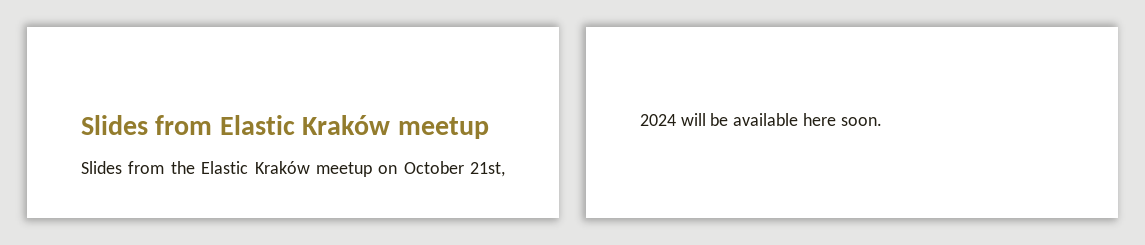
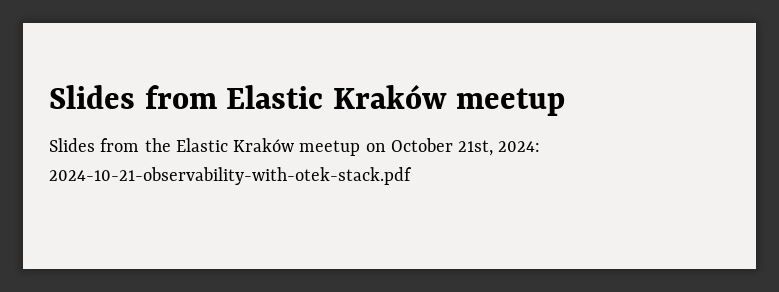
- Slides from the Elastic Kraków meetup on October 21st, 2024 will be available here soon.
+ Slides from the Elastic Kraków meetup on October 21st, 2024: 2024-10-21-observability-with-otek-stack.pdf

